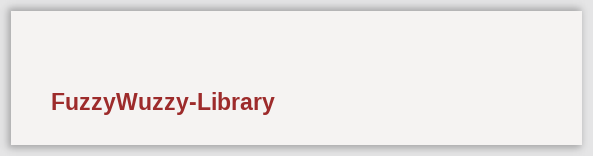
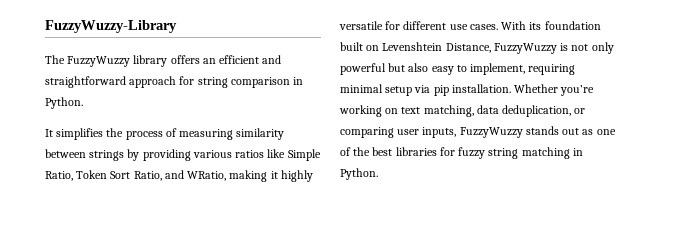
+ The FuzzyWuzzy library offers an efficient and straightforward approach for string comparison in Python.
+ It simplifies the process of measuring similarity between strings by providing various ratios like Simple Ratio, Token Sort Ratio, and WRatio, making it highly versatile for different use cases. With its foundation built on Levenshtein Distance, FuzzyWuzzy is not only powerful but also easy to implement, requiring minimal setup via pip installation. Whether you’re working on text matching, data deduplication, or comparing user inputs, FuzzyWuzzy stands out as one of the best libraries for fuzzy string matching in Python.

